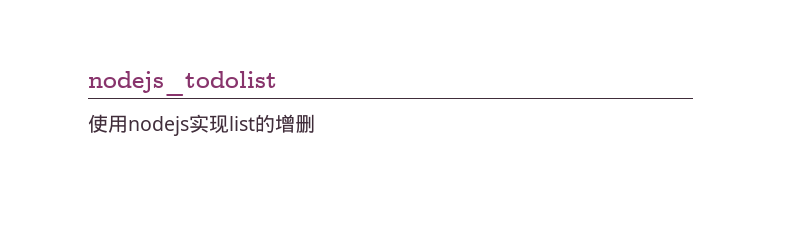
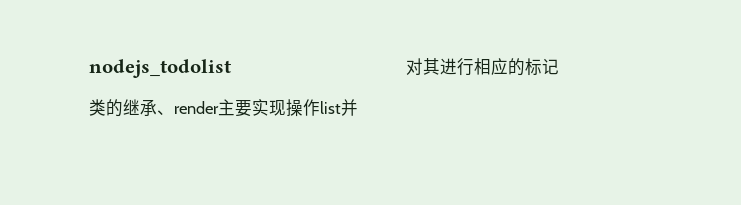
- 使用nodejs实现list的增删
+ 类的继承、render主要实现操作list并对其进行相应的标记

